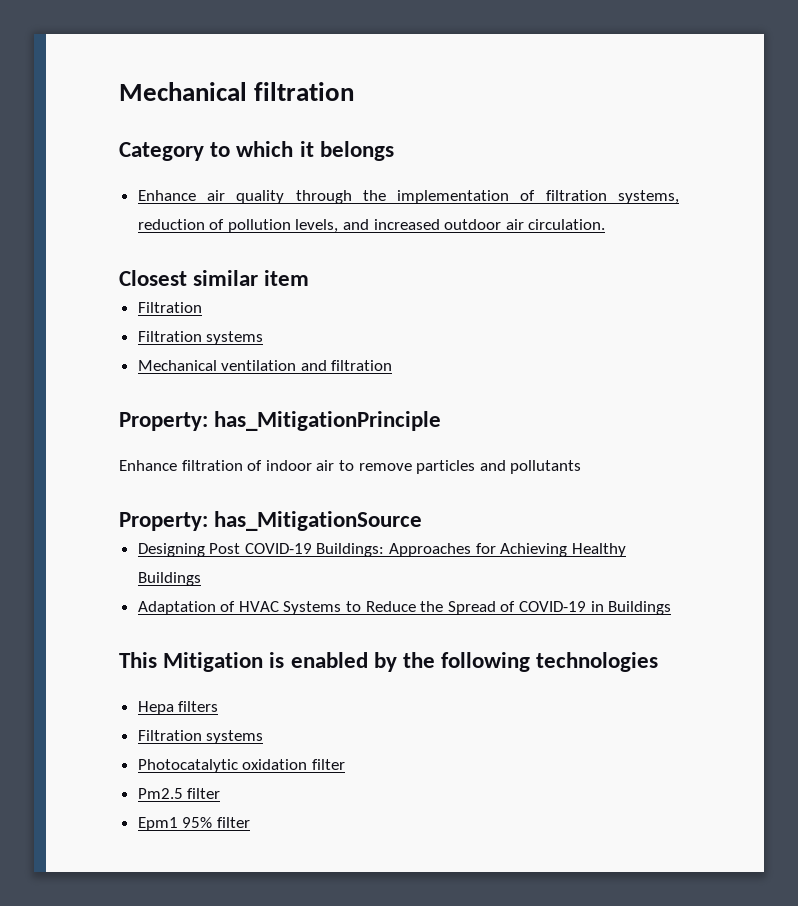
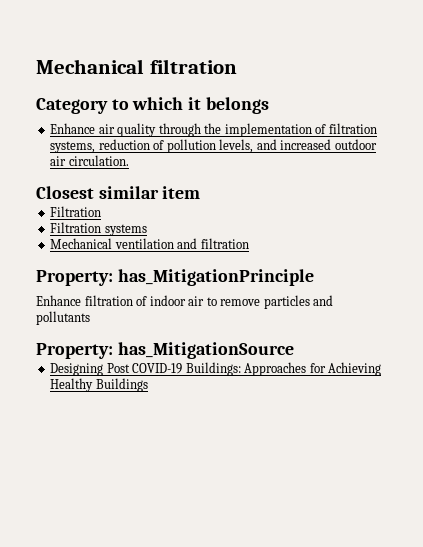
- Adaptation of HVAC Systems to Reduce the Spread of COVID-19 in Buildings
- This Mitigation is enabled by the following technologies
- Hepa filters
- Filtration systems
- Photocatalytic oxidation filter
- Pm2.5 filter
- Epm1 95% filter

